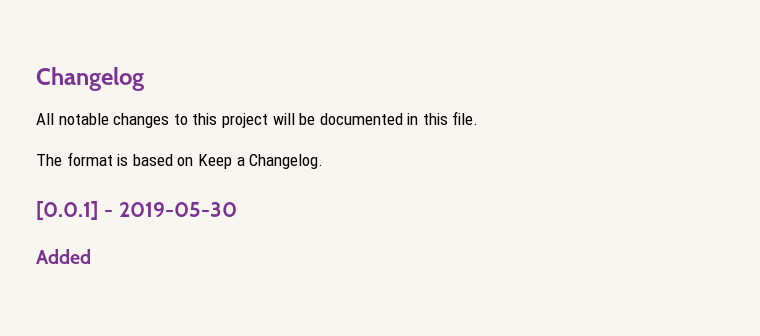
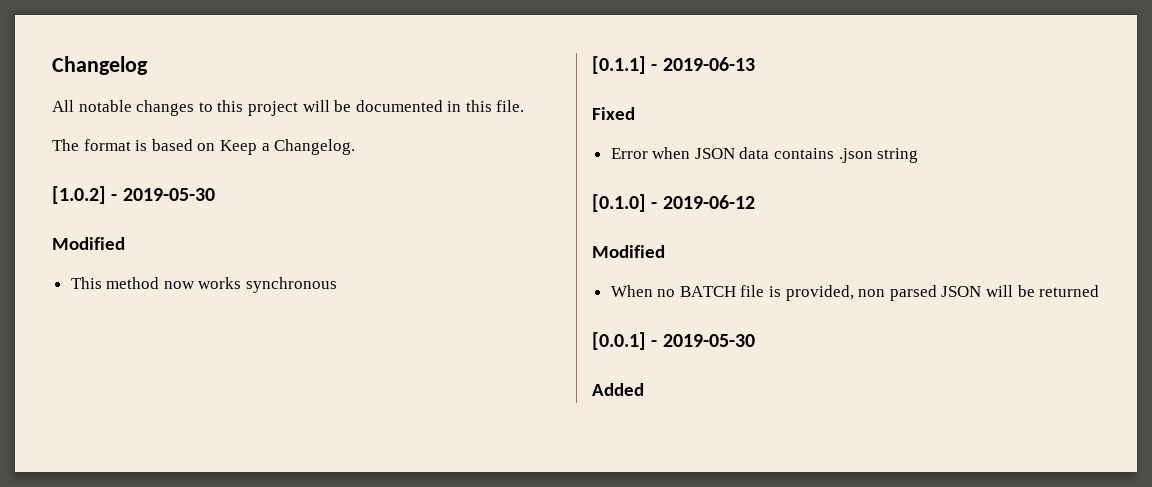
+ [1.0.2] - 2019-05-30
+ Modified
+ This method now works synchronous
+ [0.1.1] - 2019-06-13
+ Fixed
+ Error when JSON data contains .json string
+ [0.1.0] - 2019-06-12
+ Modified
+ When no BATCH file is provided, non parsed JSON will be returned

